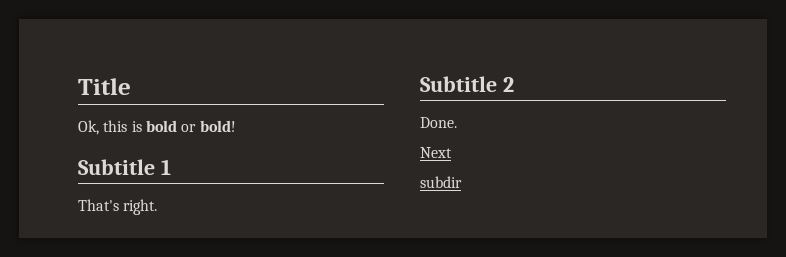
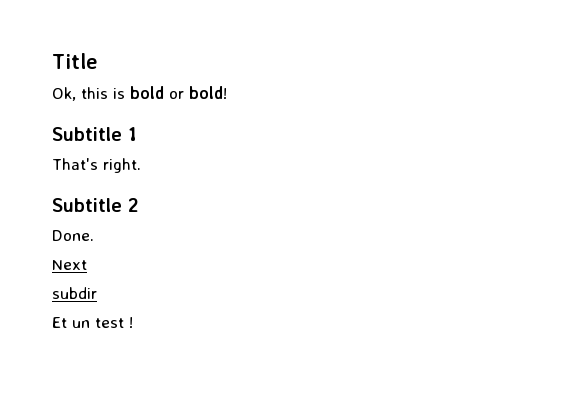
+ Et un test !

